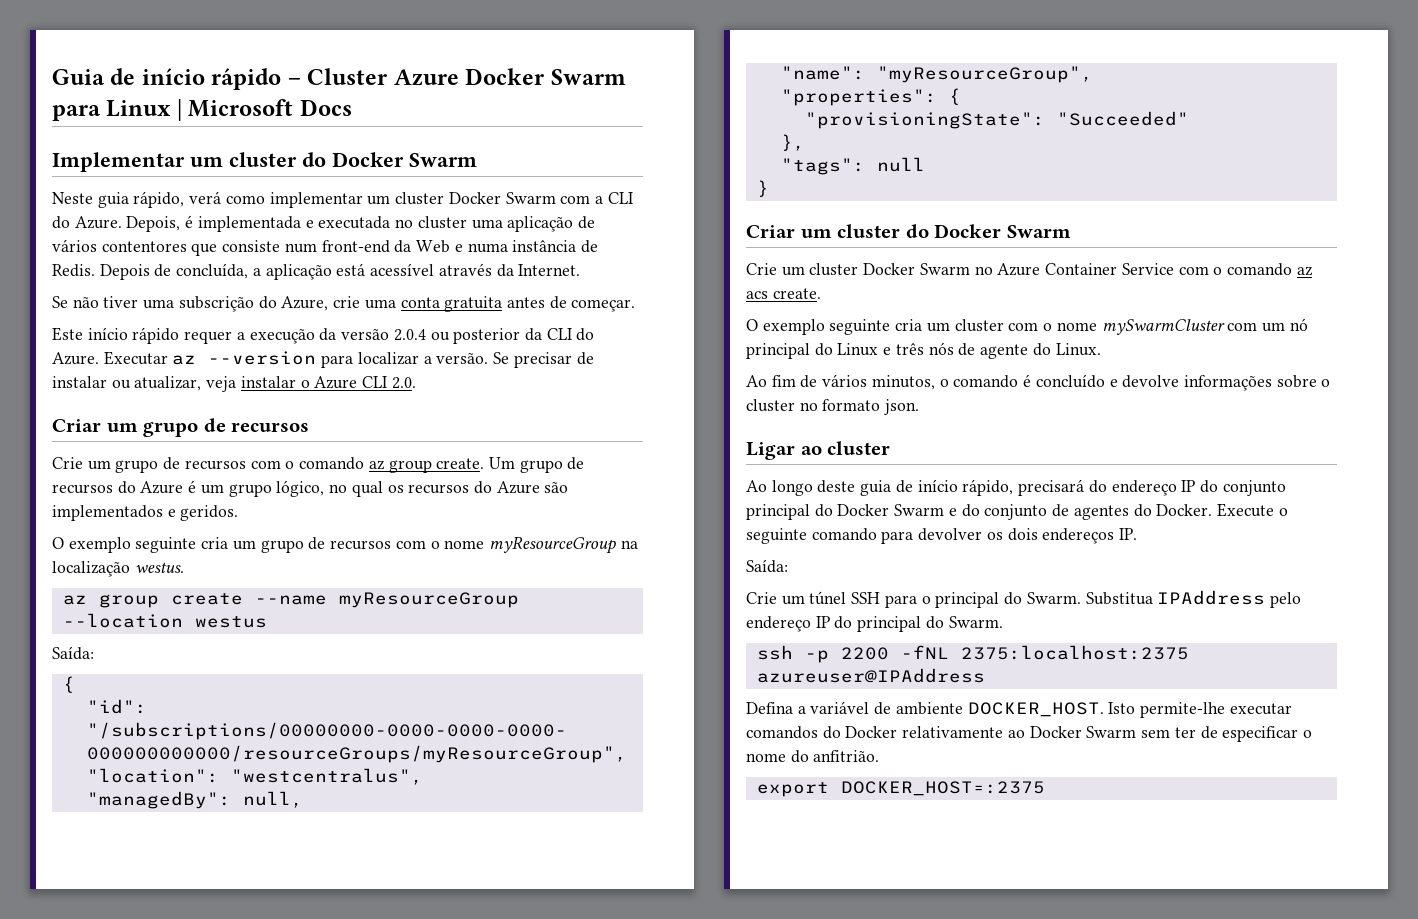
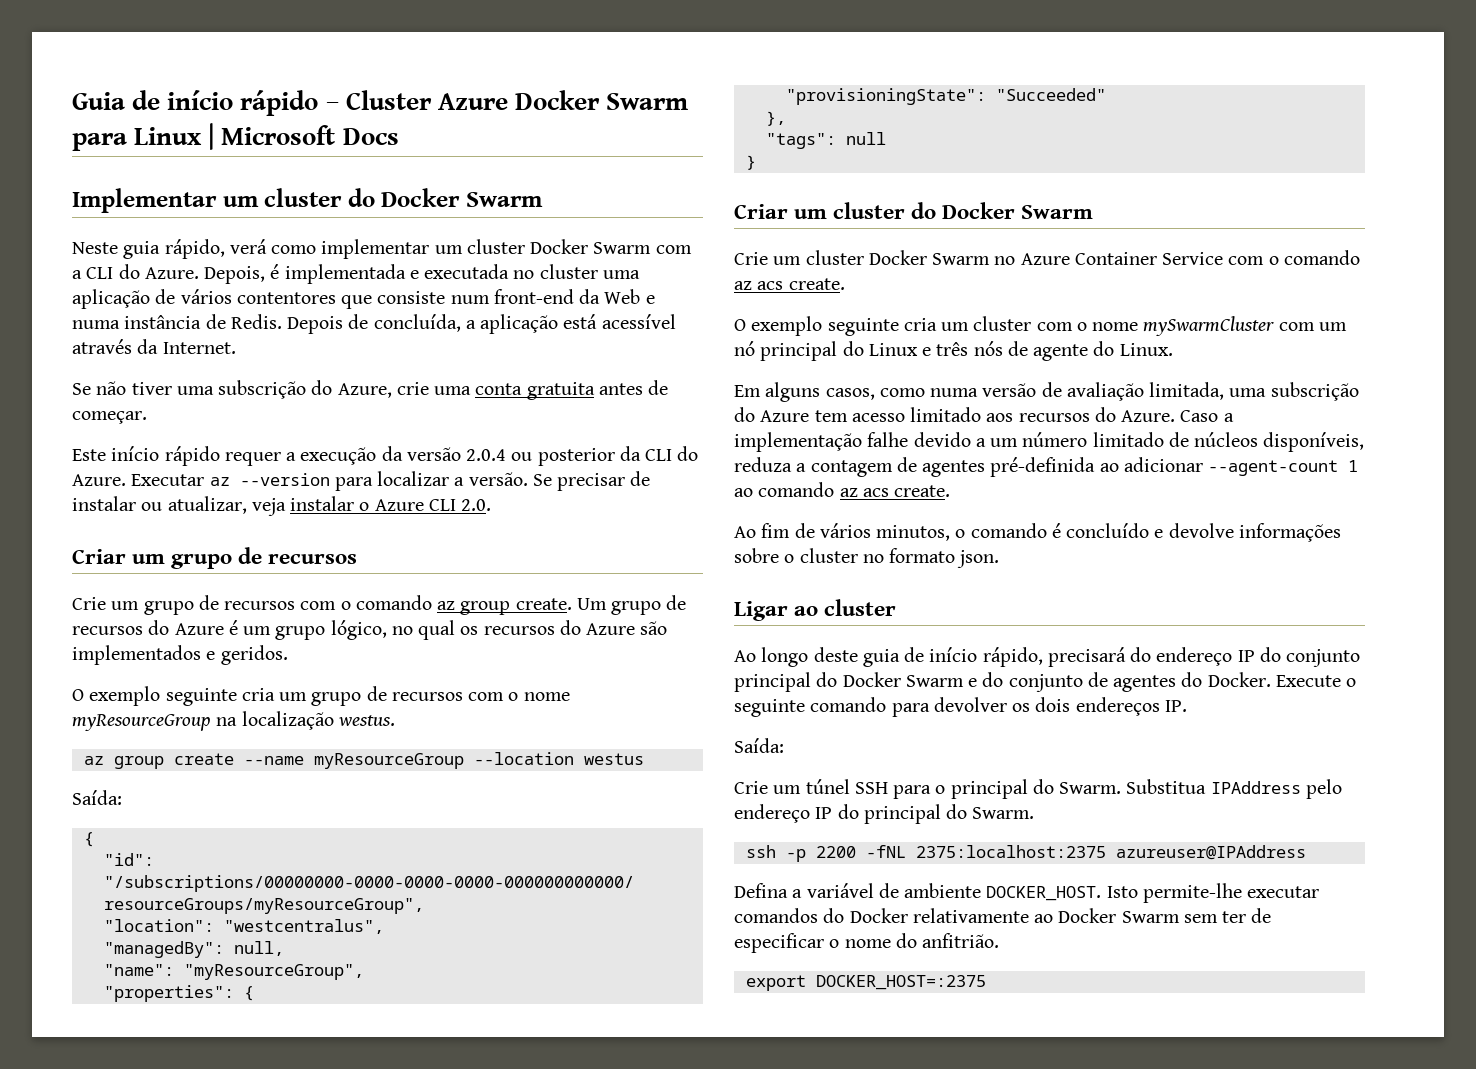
+ Em alguns casos, como numa versão de avaliação limitada, uma subscrição do Azure tem acesso limitado aos recursos do Azure. Caso a implementação falhe devido a um número limitado de núcleos disponíveis, reduza a contagem de agentes pré-definida ao adicionar --agent-count 1 ao comando az acs create.

